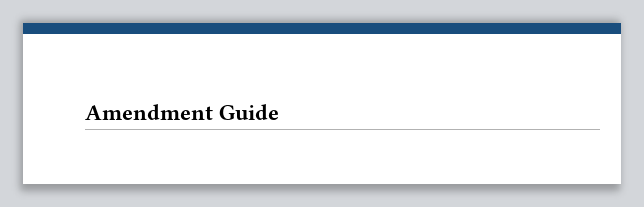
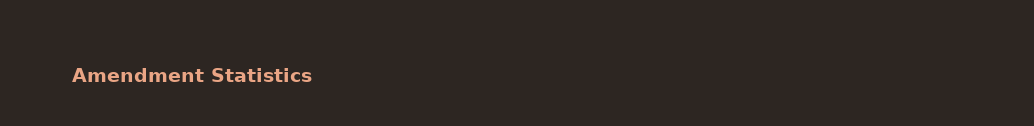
- Amendment Guide
+ Amendment Statistics

